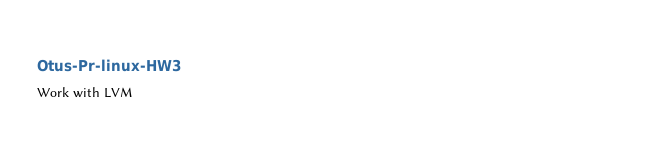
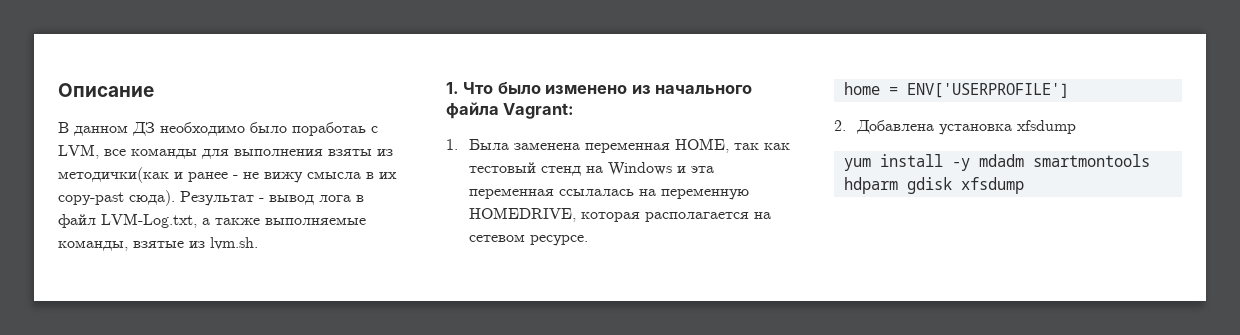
- Otus-Pr-linux-HW3
- Work with LVM
+ Описание
+ В данном ДЗ необходимо было поработаь с LVM, все команды для выполнения взяты из методички(как и ранее - не вижу смысла в их copy-past сюда). Результат - вывод лога в файл LVM-Log.txt, а также выполняемые команды, взятые из lvm.sh.
+ 1. Что было изменено из начального файла Vagrant:
+ 1. Была заменена переменная HOME, так как тестовый стенд на Windows и эта переменная ссылалась на переменную HOMEDRIVE, которая располагается на сетевом ресурсе.
+ home = ENV['USERPROFILE']
+ 2. Добавлена установка xfsdump
+ yum install -y mdadm smartmontools hdparm gdisk xfsdump

